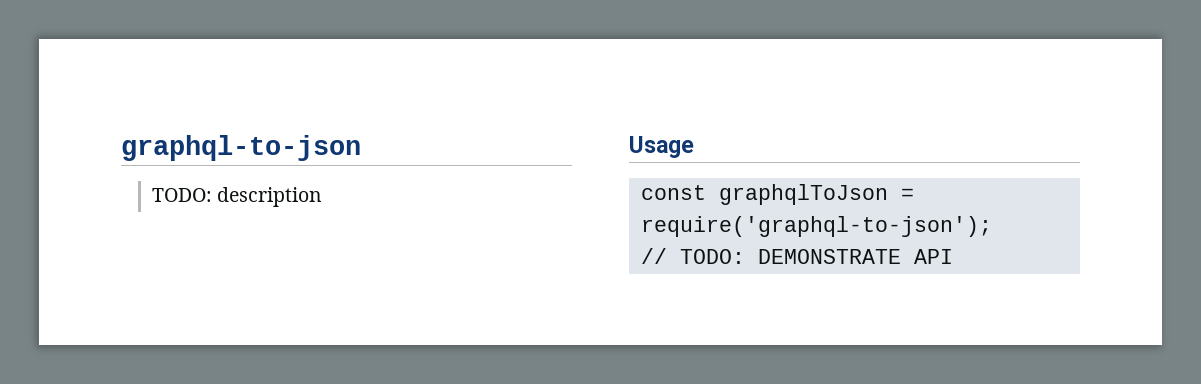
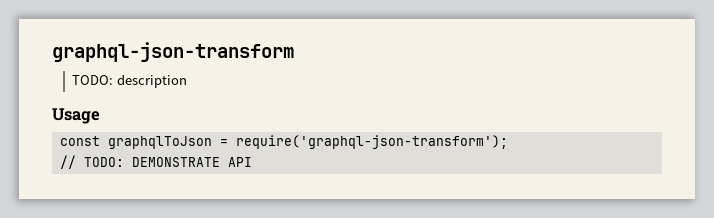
- graphql-to-json
+ graphql-json-transform
- const graphqlToJson = require('graphql-to-json');
+ const graphqlToJson = require('graphql-json-transform');

